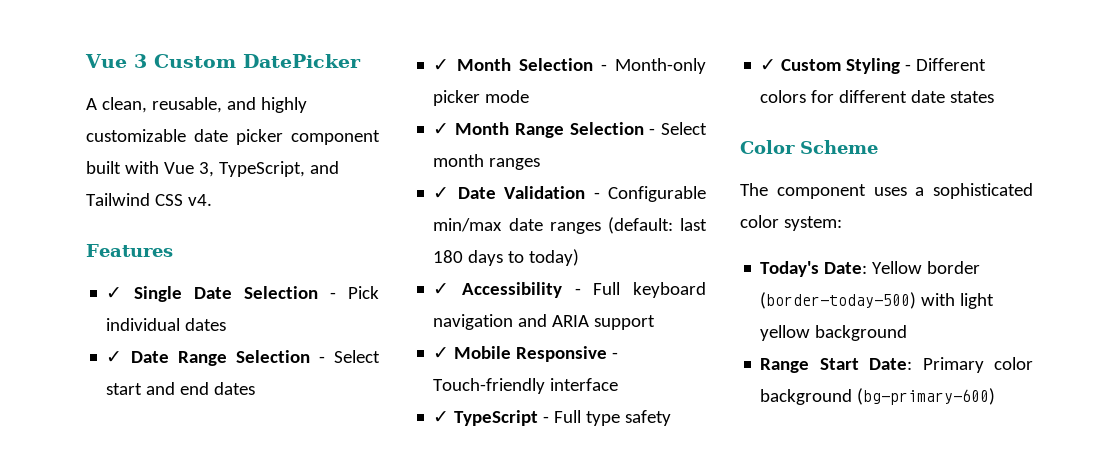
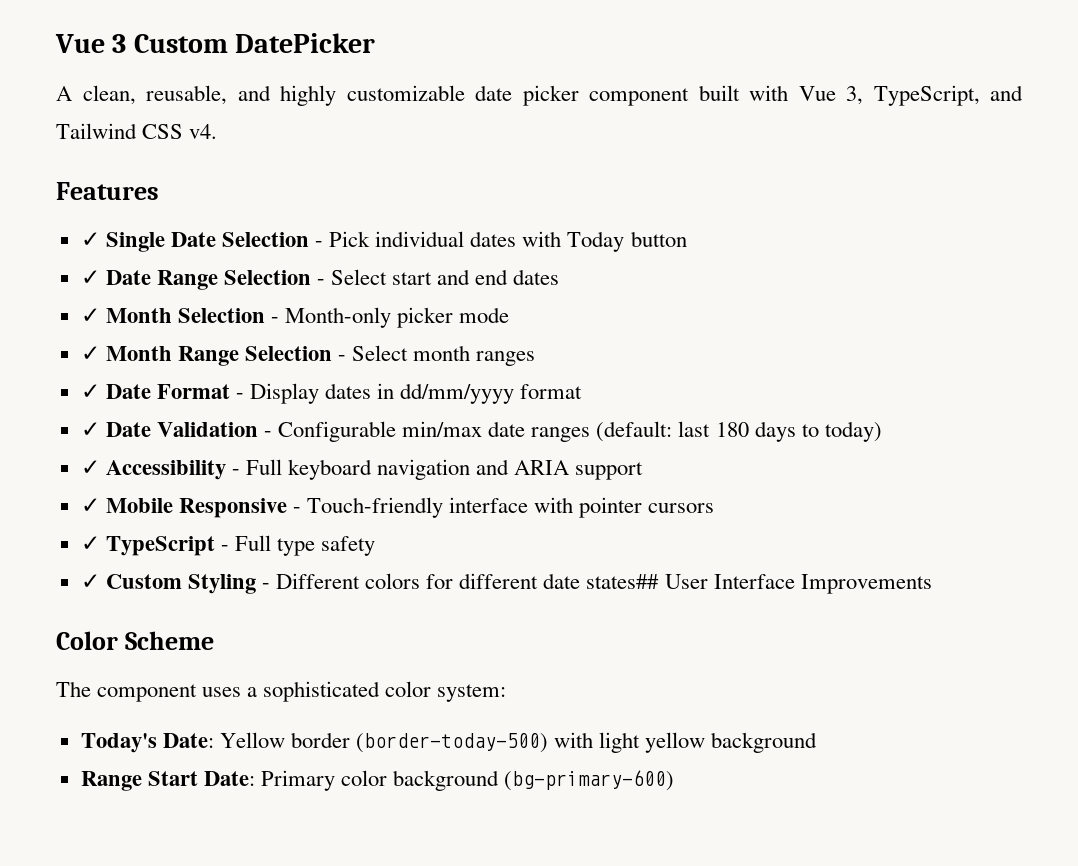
- ✓ Single Date Selection - Pick individual dates
+ ✓ Single Date Selection - Pick individual dates with Today button
+ ✓ Date Format - Display dates in dd/mm/yyyy format
- ✓ Mobile Responsive - Touch-friendly interface
+ ✓ Mobile Responsive - Touch-friendly interface with pointer cursors
- ✓ Custom Styling - Different colors for different date states
+ ✓ Custom Styling - Different colors for different date states## User Interface Improvements

